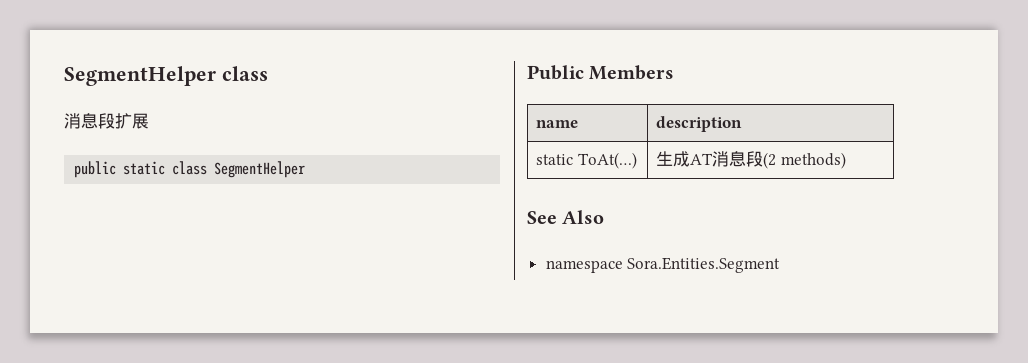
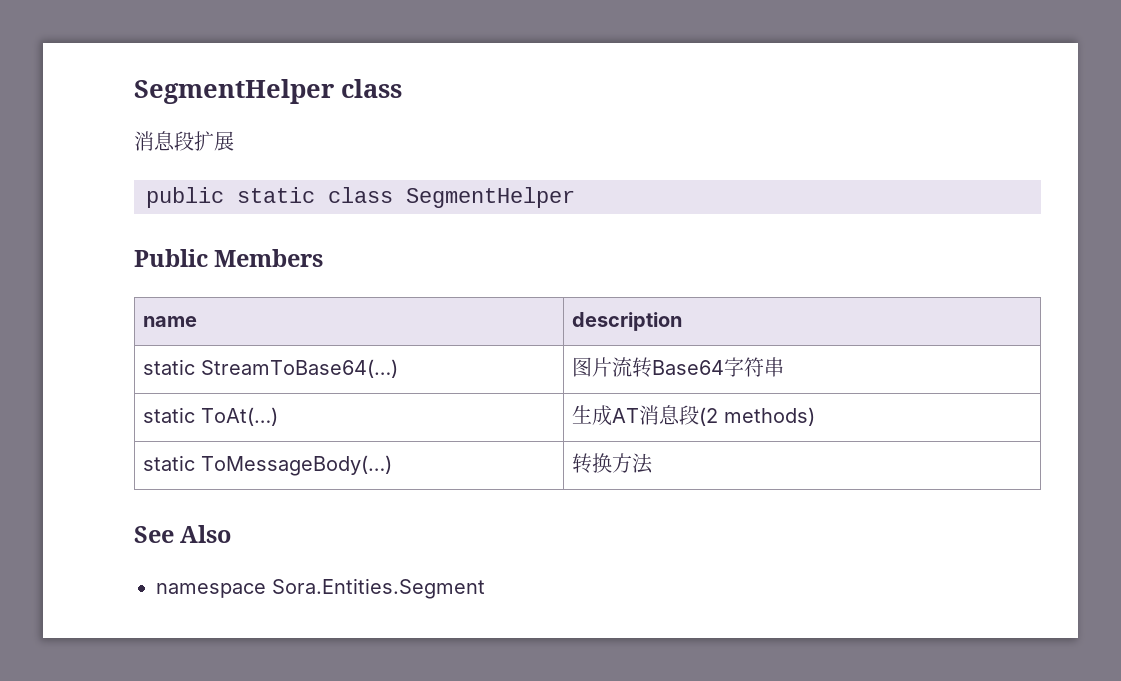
+ static StreamToBase64(…) | 图片流转Base64字符串
+ static ToMessageBody(…) | 转换方法

